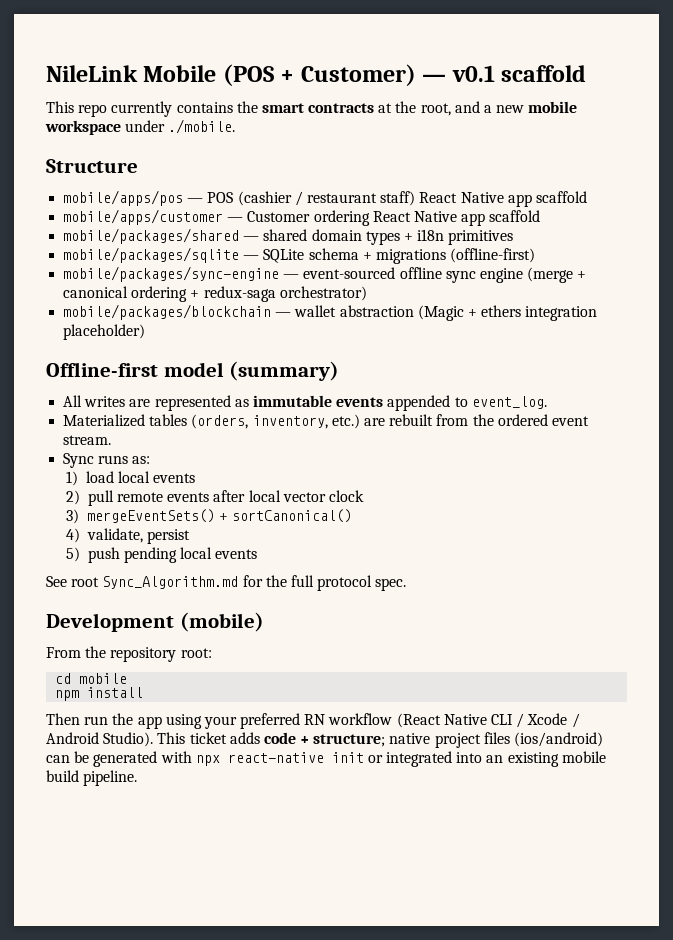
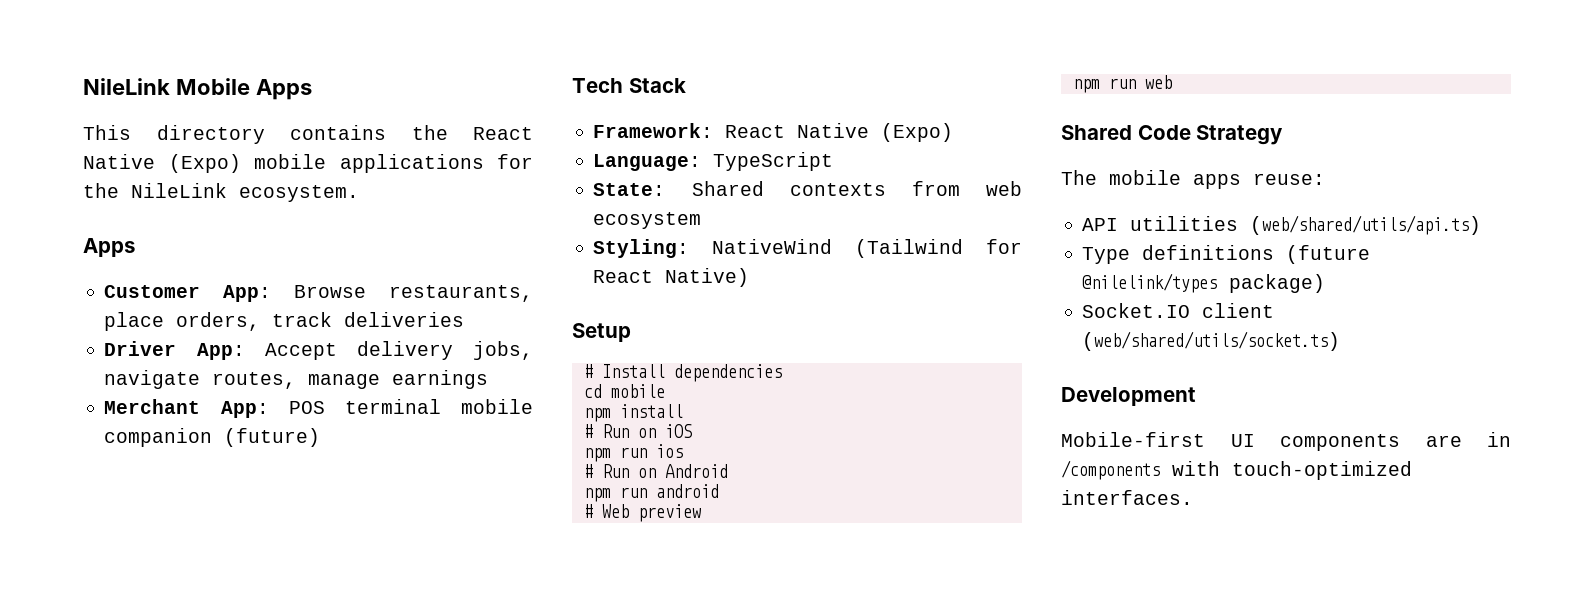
- NileLink Mobile (POS + Customer) — v0.1 scaffold
- This repo currently contains the smart contracts at the root, and a new mobile workspace under ./mobile.
- Structure
- mobile/apps/pos — POS (cashier / restaurant staff) React Native app scaffold
- mobile/apps/customer — Customer ordering React Native app scaffold
- mobile/packages/shared — shared domain types + i18n primitives
- mobile/packages/sqlite — SQLite schema + migrations (offline-first)
- mobile/packages/sync-engine — event-sourced offline sync engine (merge + canonical ordering + redux-saga orchestrator)
- mobile/packages/blockchain — wallet abstraction (Magic + ethers integration placeholder)
- Offline-first model (summary)
- All writes are represented as immutable events appended to event_log.
- Materialized tables (orders, inventory, etc.) are rebuilt from the ordered event stream.
- Sync runs as:
- 1) load local events
- 2) pull remote events after local vector clock
- 3) mergeEventSets() + sortCanonical()
- 4) validate, persist
- 5) push pending local events
- See root Sync_Algorithm.md for the full protocol spec.
- Development (mobile)
- From the repository root:
+ NileLink Mobile Apps
+ This directory contains the React Native (Expo) mobile applications for the NileLink ecosystem.
+ Apps
+ Customer App: Browse restaurants, place orders, track deliveries
+ Driver App: Accept delivery jobs, navigate routes, manage earnings
+ Merchant App: POS terminal mobile companion (future)
+ Tech Stack
+ Framework: React Native (Expo)
+ Language: TypeScript
+ State: Shared contexts from web ecosystem
+ Styling: NativeWind (Tailwind for React Native)
+ Setup
+ # Install dependencies
  cd mobile
  npm install
- Then run the app using your preferred RN workflow (React Native CLI / Xcode / Android Studio). This ticket adds code + structure; native project files (ios/android) can be generated with npx react-native init or integrated into an existing mobile build pipeline.
+ # Run on iOS
+ npm run ios
+ # Run on Android
+ npm run android
+ # Web preview
+ npm run web
+ Shared Code Strategy
+ The mobile apps reuse:
+ API utilities (web/shared/utils/api.ts)
+ Type definitions (future @nilelink/types package)
+ Socket.IO client (web/shared/utils/socket.ts)
+ Development
+ Mobile-first UI components are in /components with touch-optimized interfaces.

